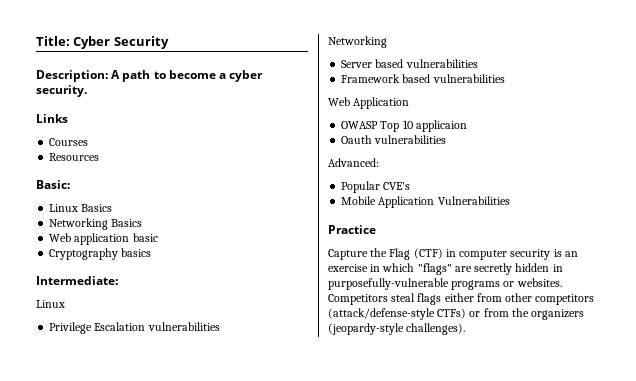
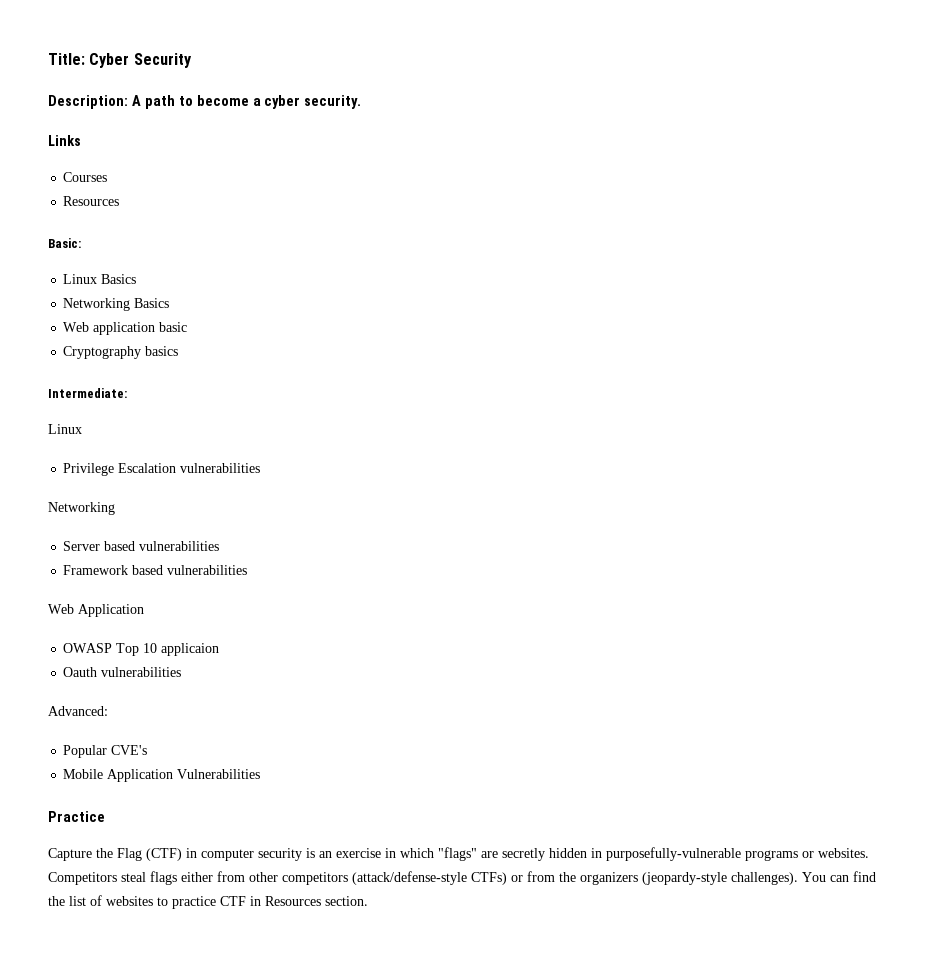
+ You can find the list of websites to practice CTF in Resources section.

